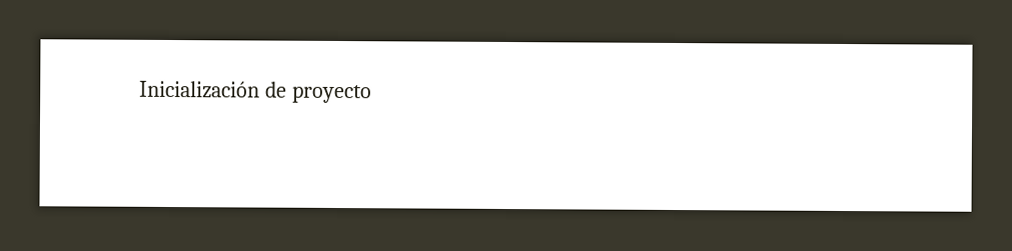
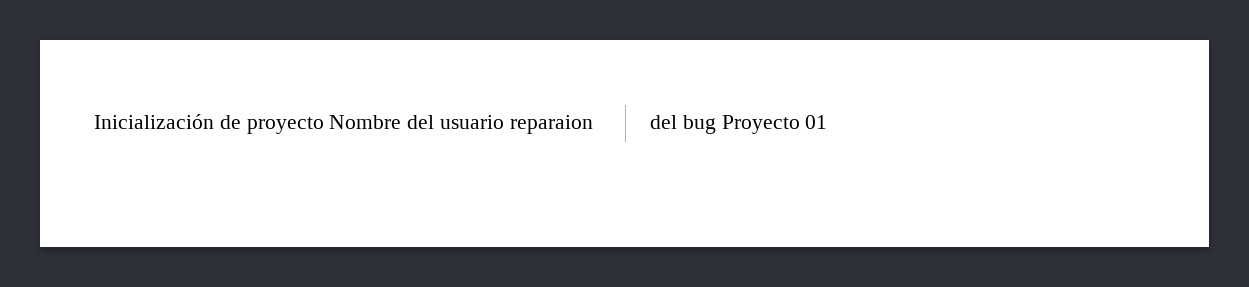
- Inicialización de proyecto
+ Inicialización de proyecto Nombre del usuario reparaion del bug Proyecto 01

